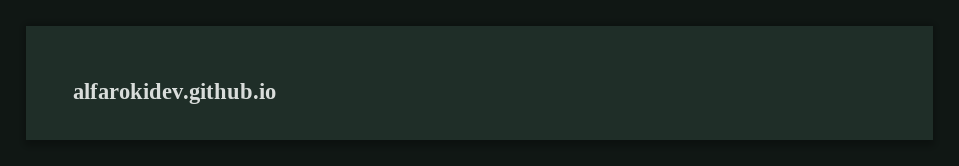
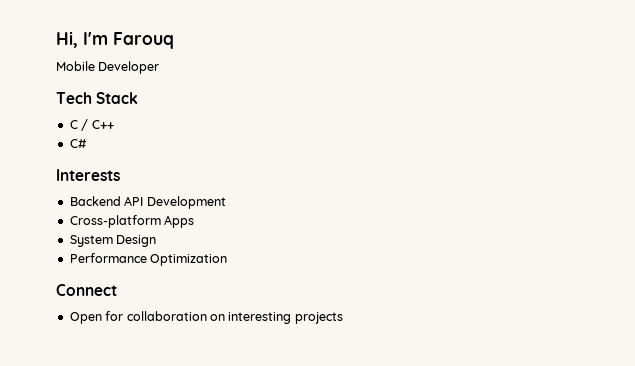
- alfarokidev.github.io
+ Hi, I'm Farouq
+ Mobile Developer
+ Tech Stack
+ C / C++
+ C#
+ Interests
+ Backend API Development
+ Cross-platform Apps
+ System Design
+ Performance Optimization
+ Connect
+ Open for collaboration on interesting projects

